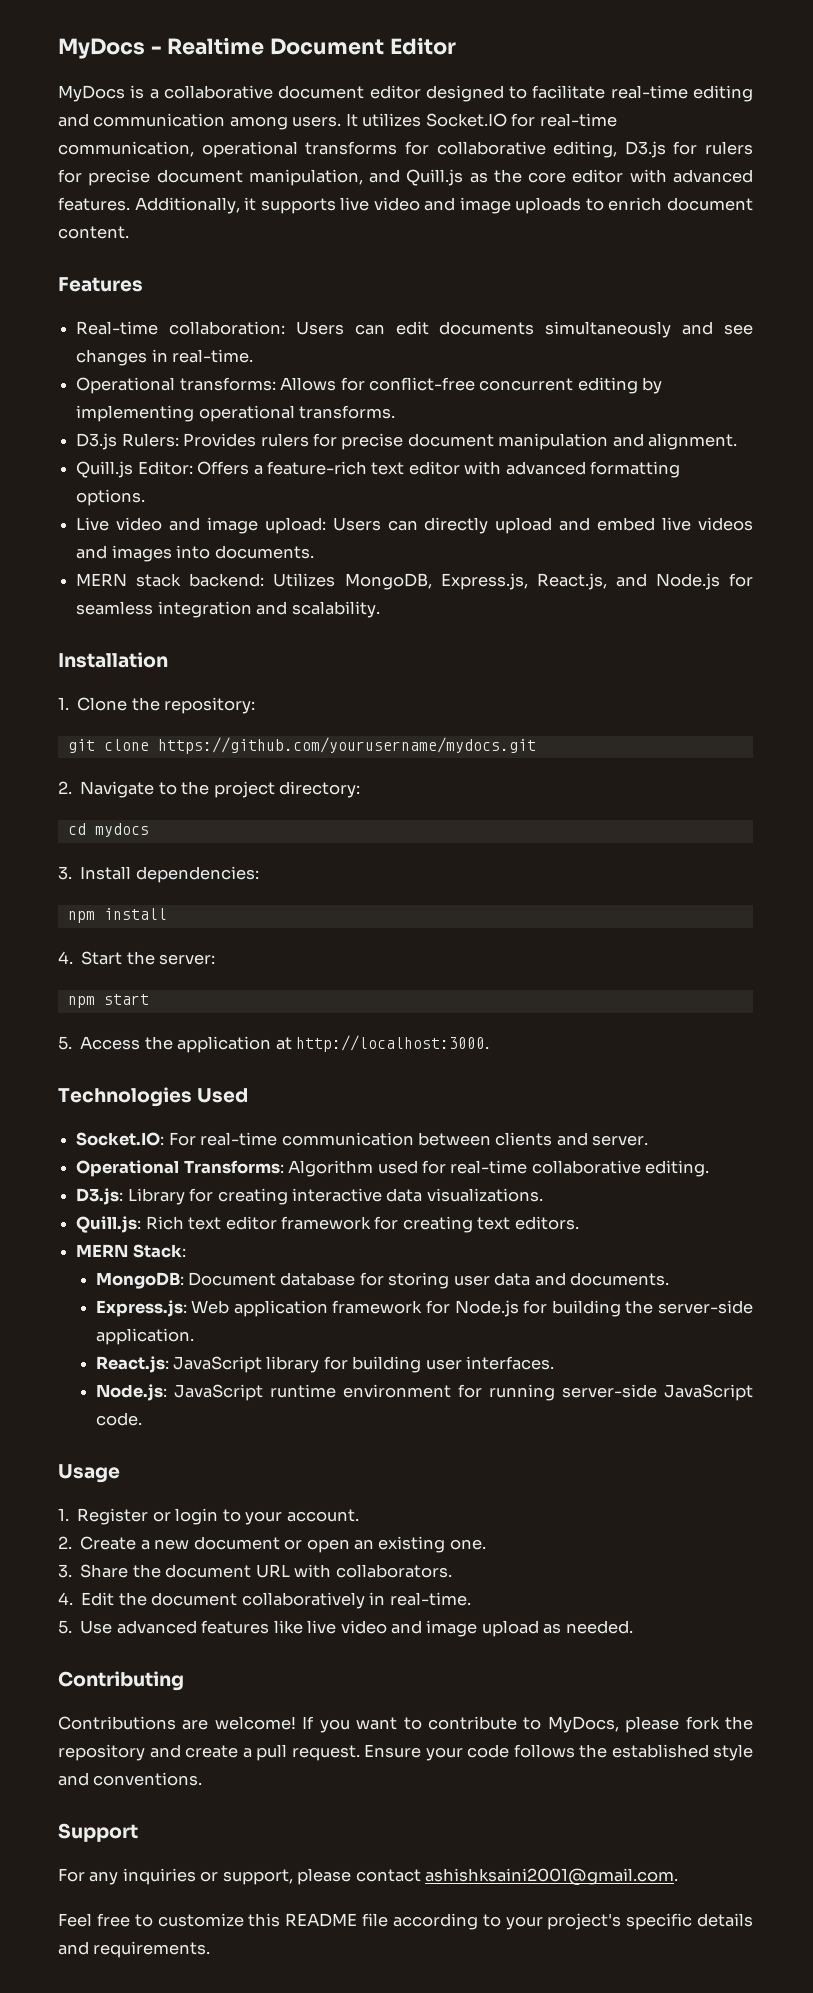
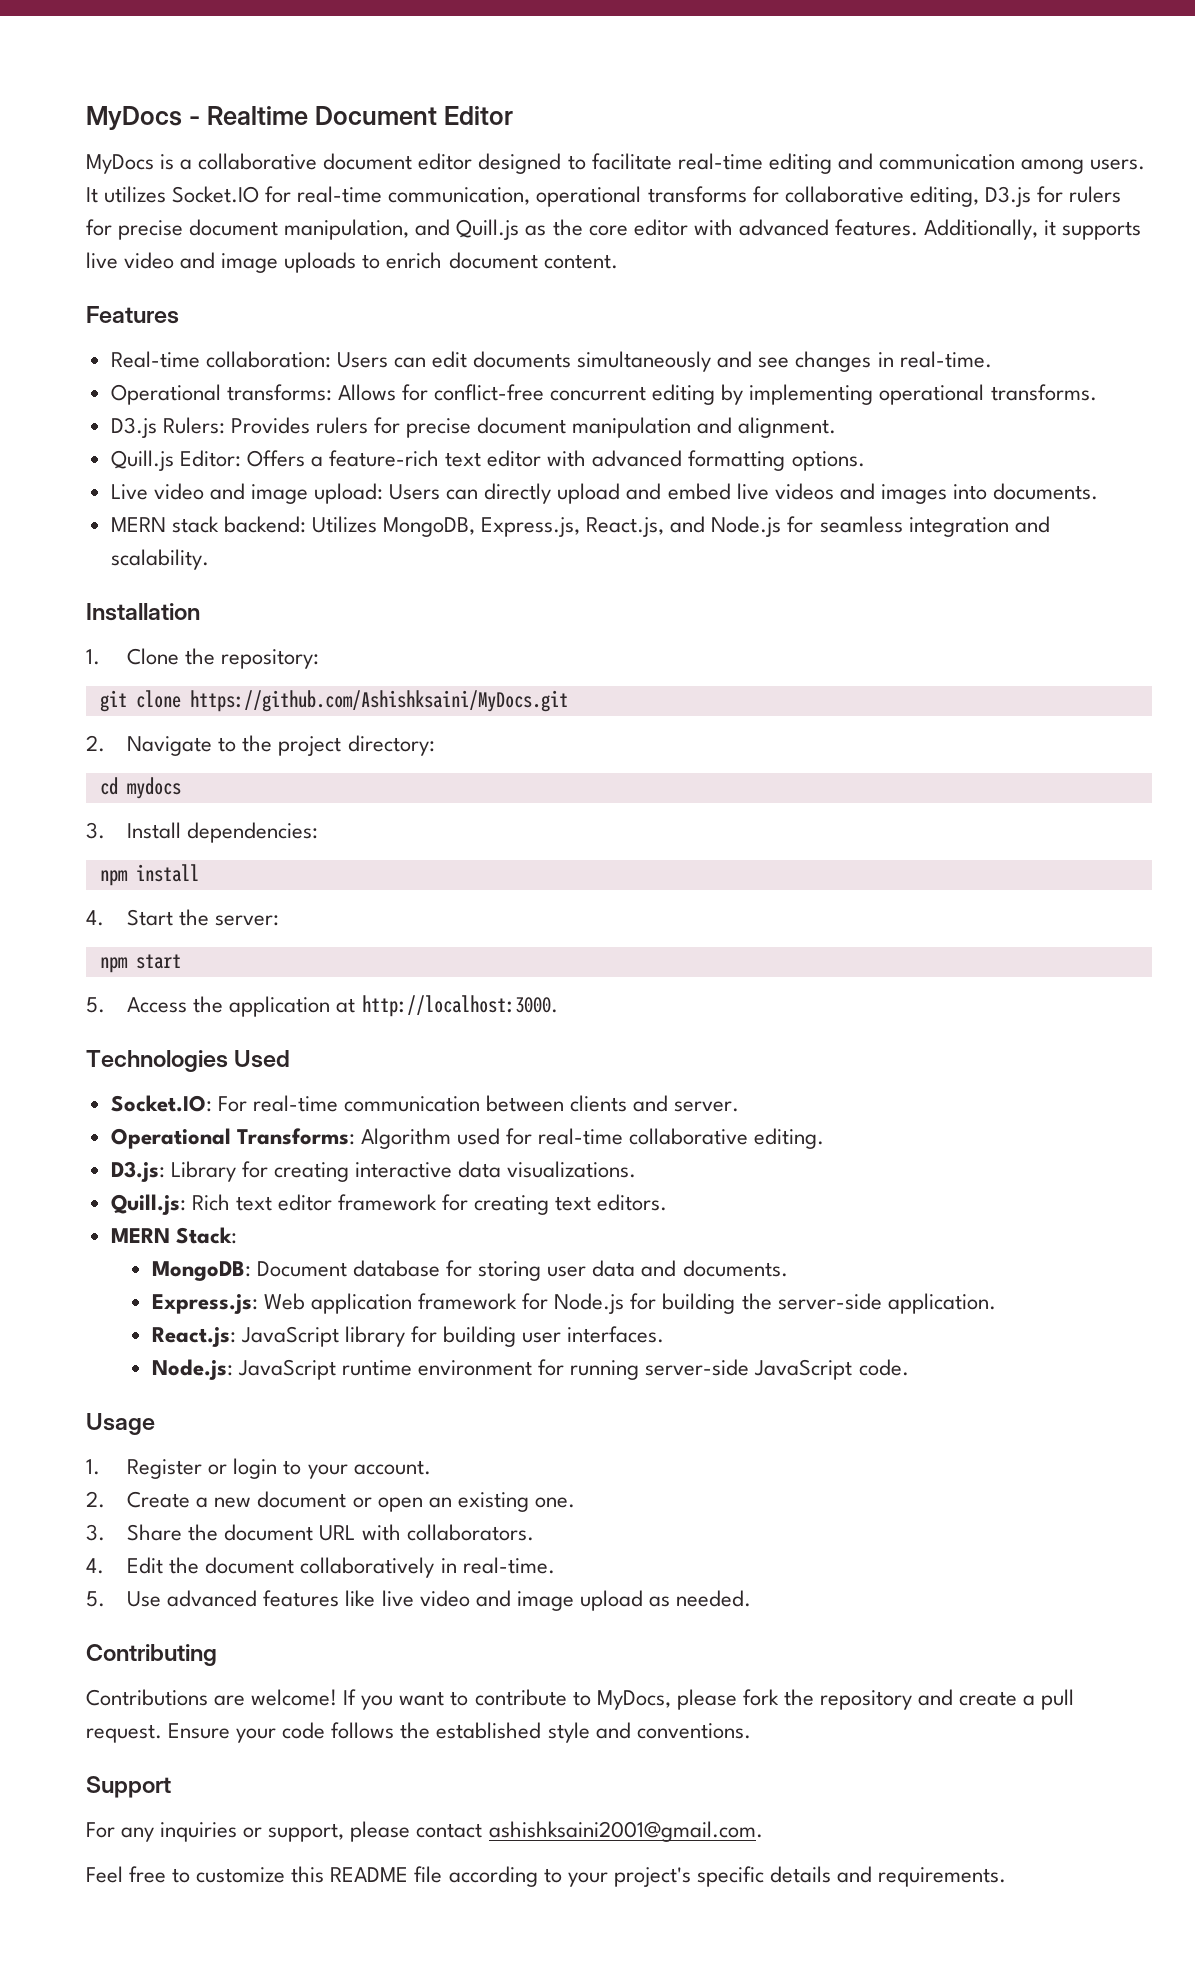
- git clone https://github.com/yourusername/mydocs.git
+ git clone https://github.com/Ashishksaini/MyDocs.git

